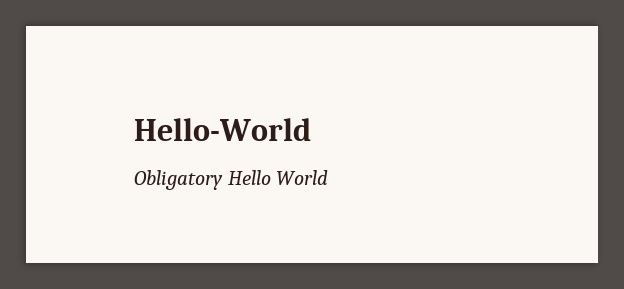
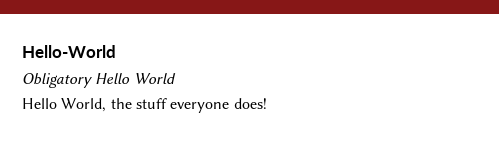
+ Hello World, the stuff everyone does!

